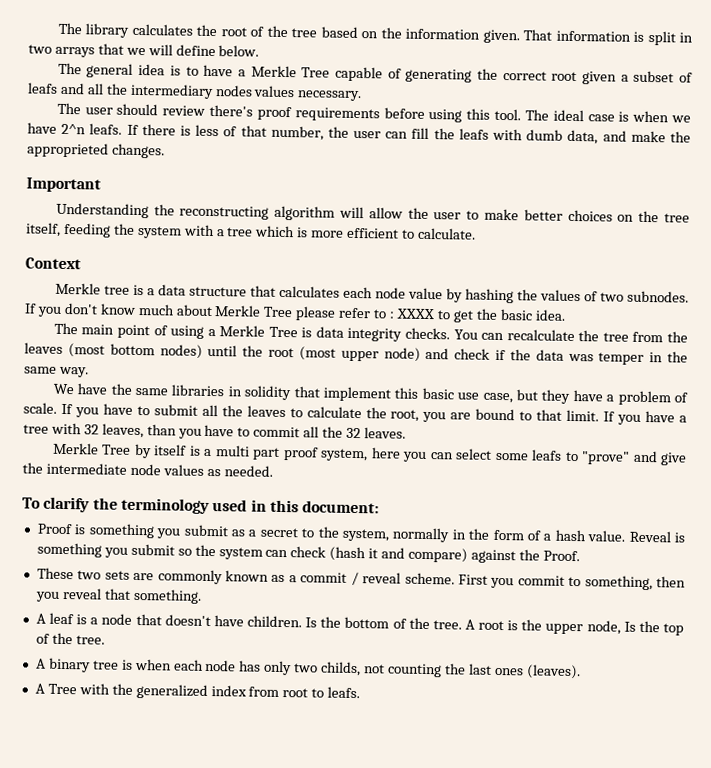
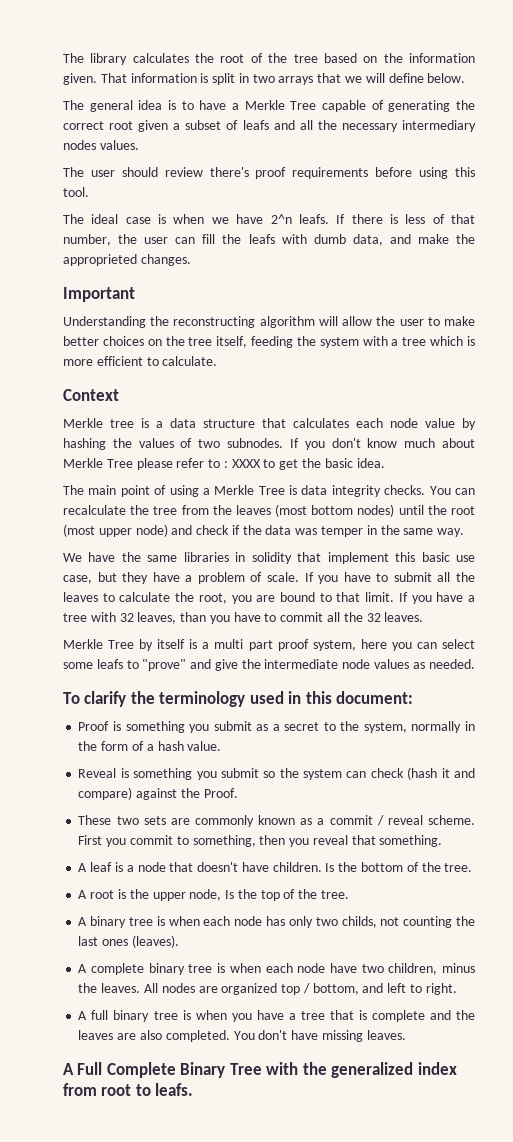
- The general idea is to have a Merkle Tree capable of generating the correct root given a subset of leafs and all the intermediary nodes values necessary.
+ The general idea is to have a Merkle Tree capable of generating the correct root given a subset of leafs and all the necessary intermediary nodes values.
- The user should review there's proof requirements before using this tool. The ideal case is when we have 2^n leafs.
+ The user should review there's proof requirements before using this tool.
+ The ideal case is when we have 2^n leafs.
- Proof is something you submit as a secret to the system, normally in the form of a hash value. Reveal is something you submit so the system can check (hash it and compare) against the Proof.
+ Proof is something you submit as a secret to the system, normally in the form of a hash value.
+ Reveal is something you submit so the system can check (hash it and compare) against the Proof.
- Is the bottom of the tree. A root is the upper node, Is the top of the tree.
+ Is the bottom of the tree.
+ A root is the upper node, Is the top of the tree.
- A Tree with the generalized index from root to leafs.
+ A complete binary tree is when each node have two children, minus the leaves. All nodes are organized top / bottom, and left to right.
+ A full binary tree is when you have a tree that is complete and the leaves are also completed. You don't have missing leaves.
+ A Full Complete Binary Tree with the generalized index from root to leafs.

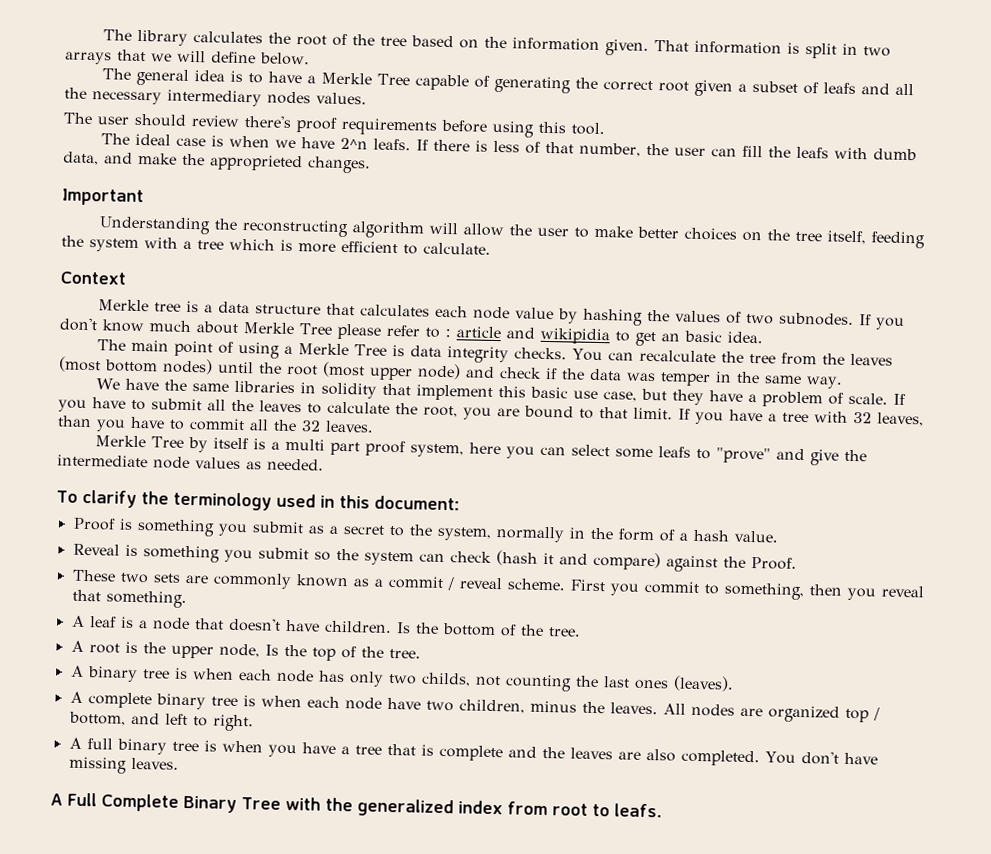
- If you don't know much about Merkle Tree please refer to : XXXX to get the basic idea.
+ If you don't know much about Merkle Tree please refer to : article and wikipidia to get an basic idea.

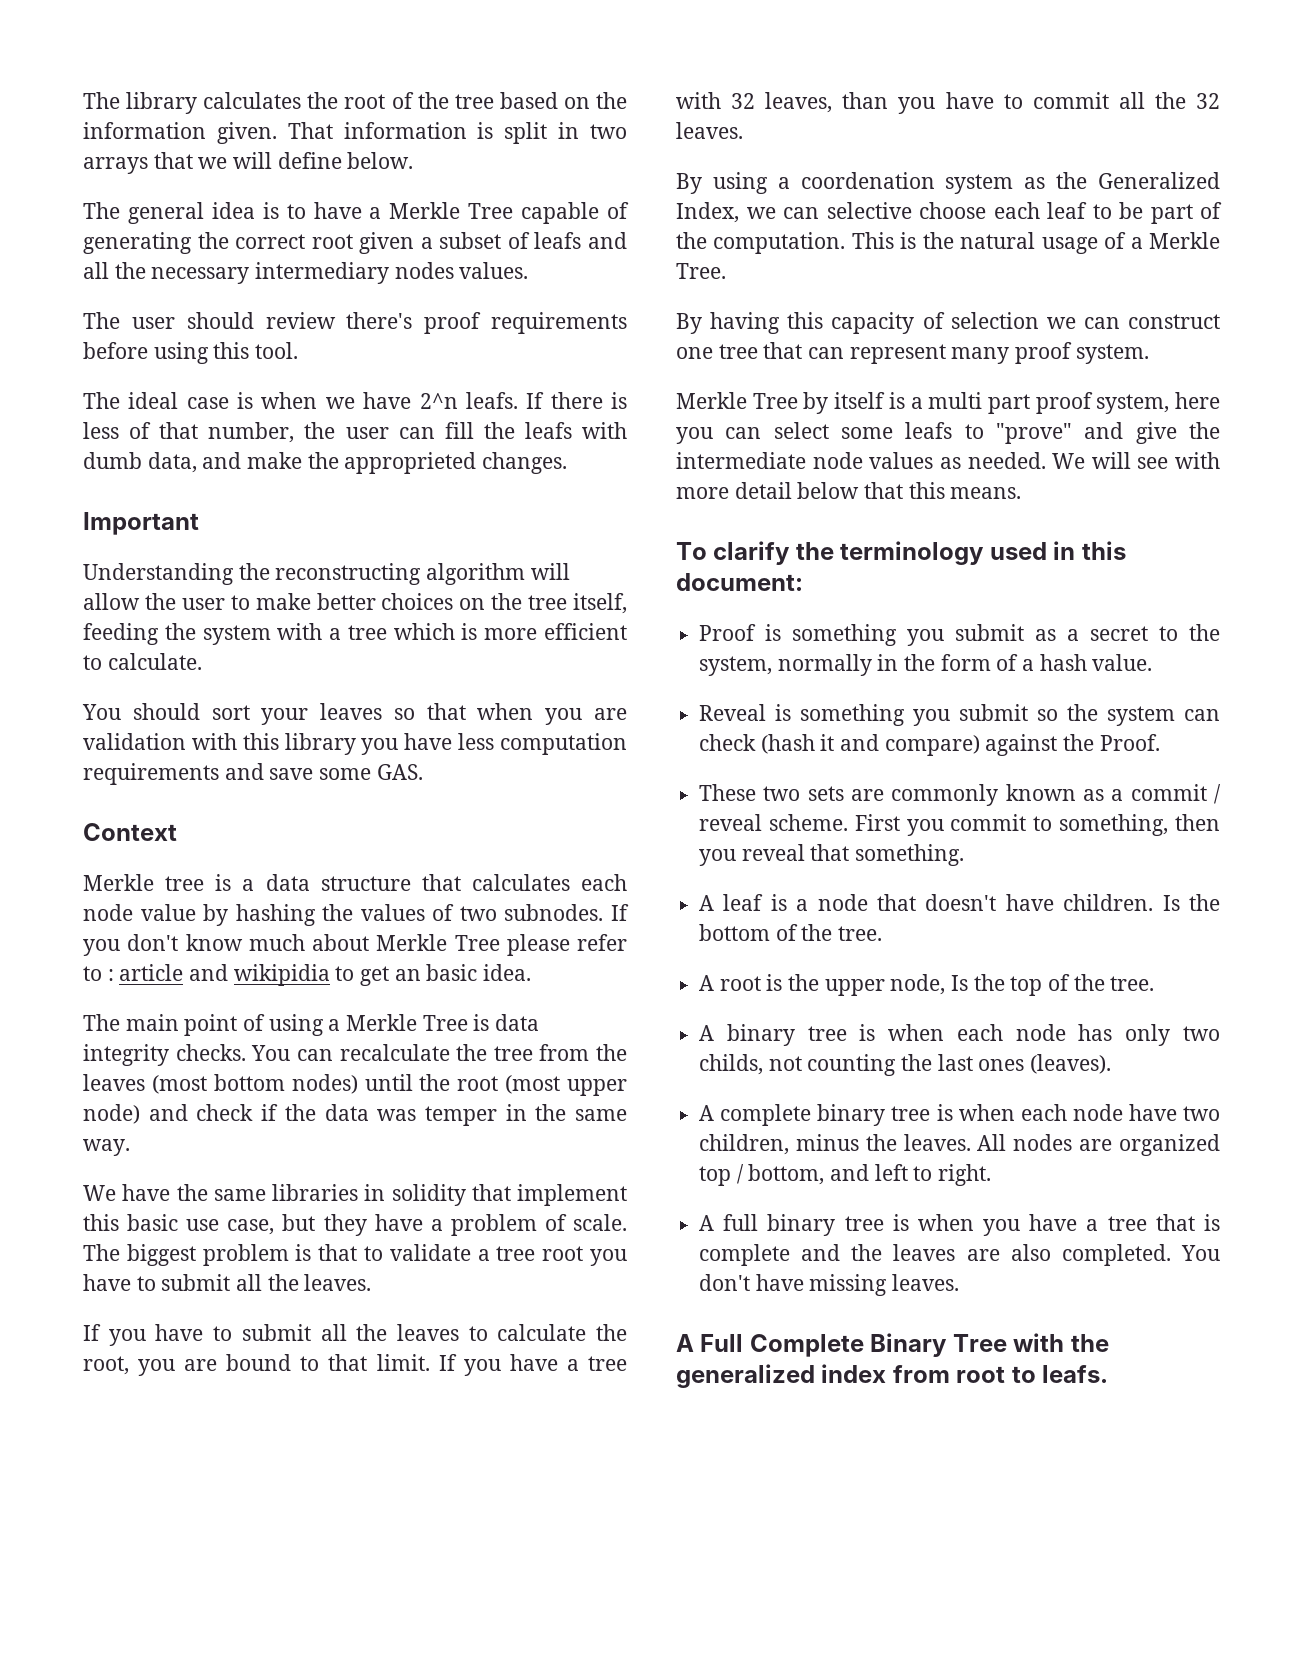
+ You should sort your leaves so that when you are validation with this library you have less computation requirements and save some GAS.
- We have the same libraries in solidity that implement this basic use case, but they have a problem of scale. If you have to submit all the leaves to calculate the root, you are bound to that limit.
+ We have the same libraries in solidity that implement this basic use case, but they have a problem of scale. The biggest problem is that to validate a tree root you have to submit all the leaves.
+ If you have to submit all the leaves to calculate the root, you are bound to that limit.
+ By using a coordenation system as the Generalized Index, we can selective choose each leaf to be part of the computation. This is the natural usage of a Merkle Tree.
+ By having this capacity of selection we can construct one tree that can represent many proof system.
+ We will see with more detail below that this means.

